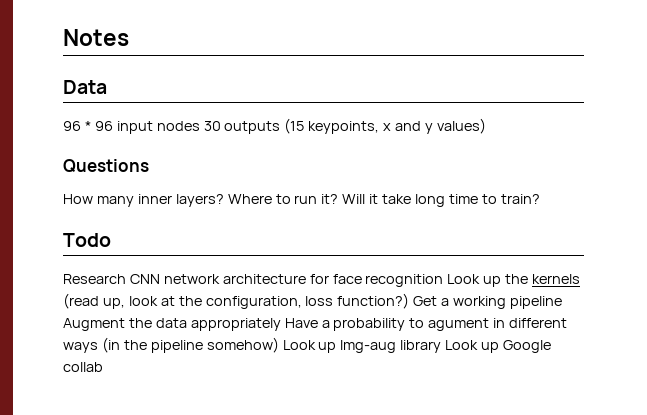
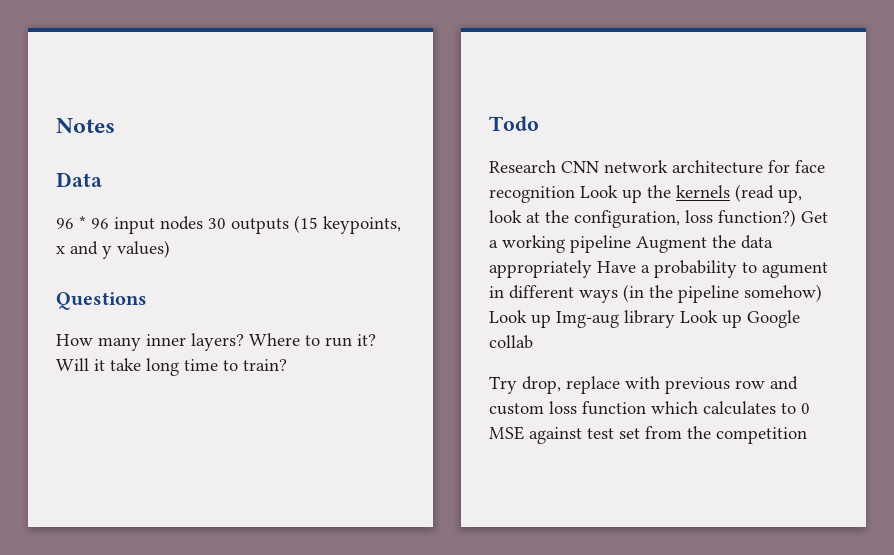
+ Try drop, replace with previous row and custom loss function which calculates to 0 MSE against test set from the competition

